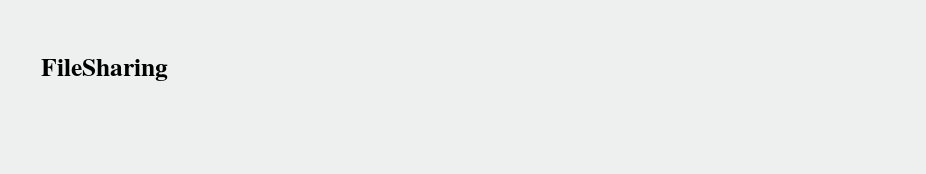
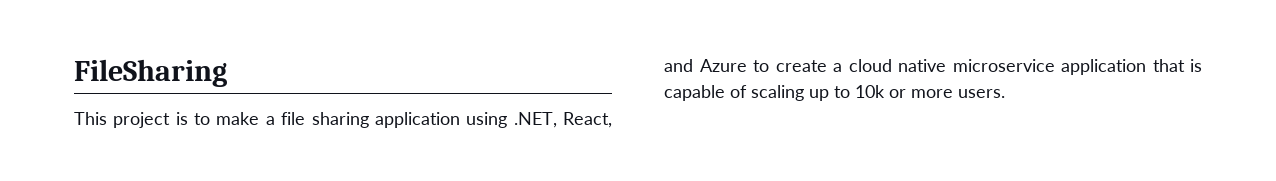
+ This project is to make a file sharing application using .NET, React, and Azure to create a cloud native microservice application that is capable of scaling up to 10k or more users.

